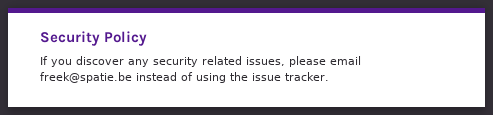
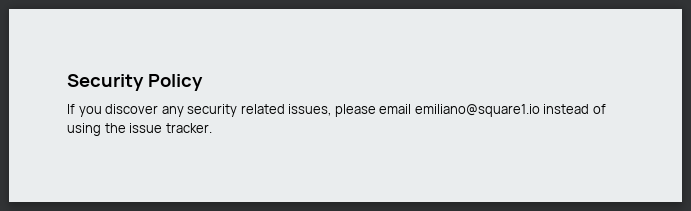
- If you discover any security related issues, please email freek@spatie.be instead of using the issue tracker.
+ If you discover any security related issues, please email emiliano@square1.io instead of using the issue tracker.

